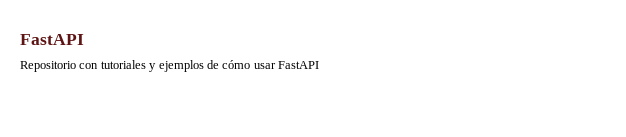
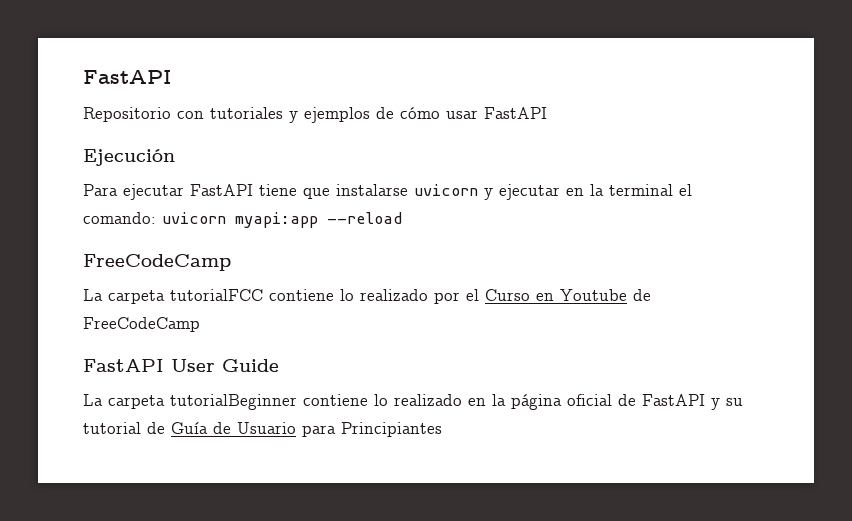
+ Ejecución
+ Para ejecutar FastAPI tiene que instalarse uvicorn y ejecutar en la terminal el comando: uvicorn myapi:app --reload
+ FreeCodeCamp
+ La carpeta tutorialFCC contiene lo realizado por el Curso en Youtube de FreeCodeCamp
+ FastAPI User Guide
+ La carpeta tutorialBeginner contiene lo realizado en la página oficial de FastAPI y su tutorial de Guía de Usuario para Principiantes

